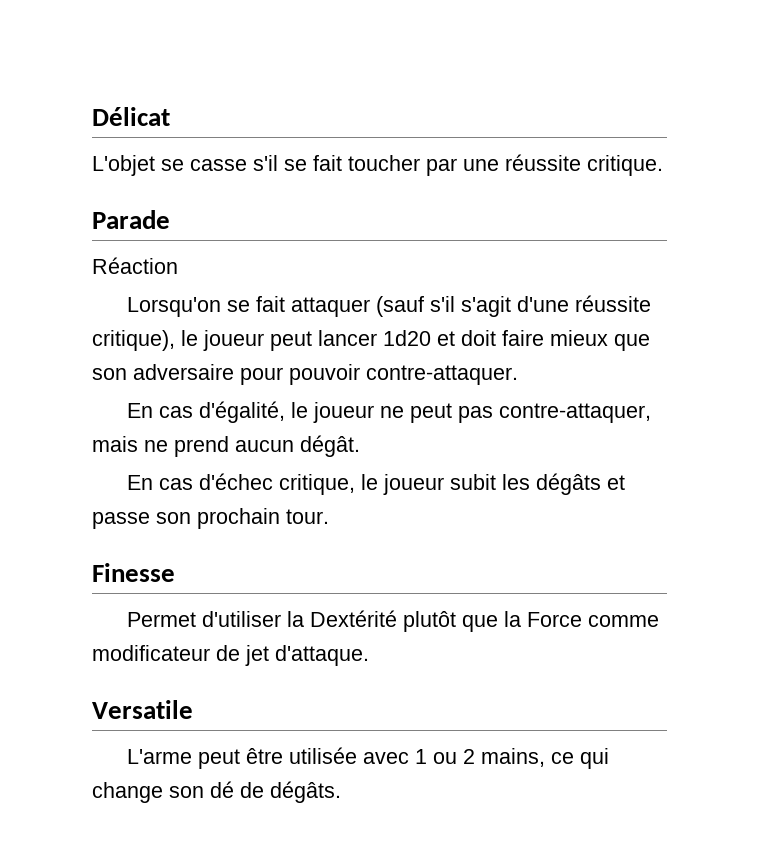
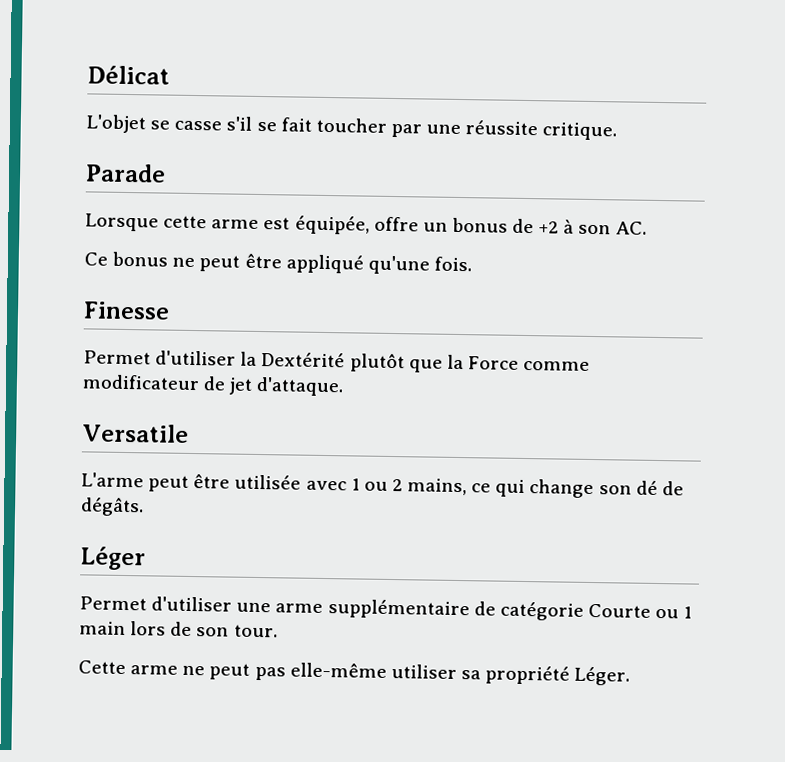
- Réaction
- Lorsqu'on se fait attaquer (sauf s'il s'agit d'une réussite critique), le joueur peut lancer 1d20 et doit faire mieux que son adversaire pour pouvoir contre-attaquer.
- En cas d'égalité, le joueur ne peut pas contre-attaquer, mais ne prend aucun dégât.
- En cas d'échec critique, le joueur subit les dégâts et passe son prochain tour.
+ Lorsque cette arme est équipée, offre un bonus de +2 à son AC.
+ Ce bonus ne peut être appliqué qu'une fois.
+ Léger
+ Permet d'utiliser une arme supplémentaire de catégorie Courte ou 1 main lors de son tour.
+ Cette arme ne peut pas elle-même utiliser sa propriété Léger.

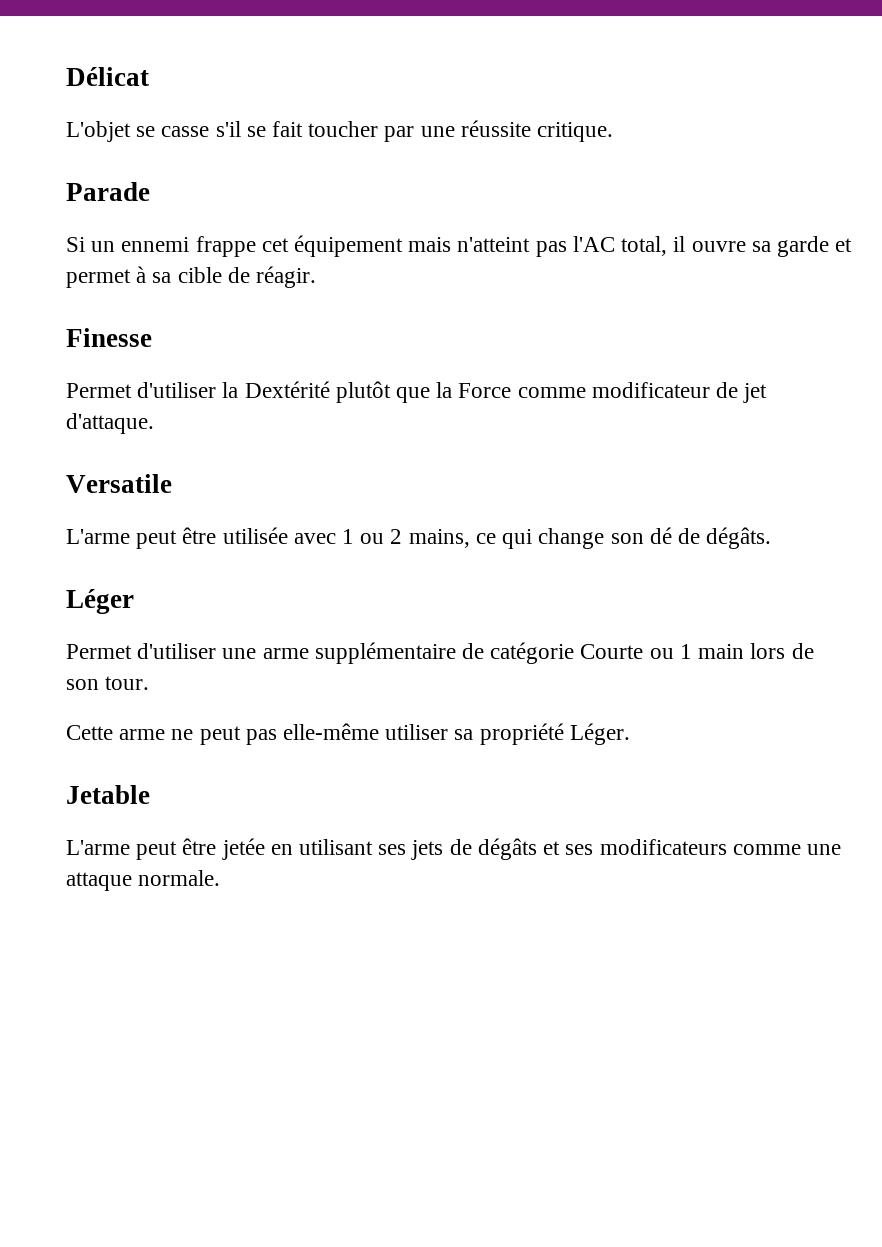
- Lorsque cette arme est équipée, offre un bonus de +2 à son AC.
- Ce bonus ne peut être appliqué qu'une fois.
+ Si un ennemi frappe cet équipement mais n'atteint pas l'AC total, il ouvre sa garde et permet à sa cible de réagir.
+ Jetable
+ L'arme peut être jetée en utilisant ses jets de dégâts et ses modificateurs comme une attaque normale.

